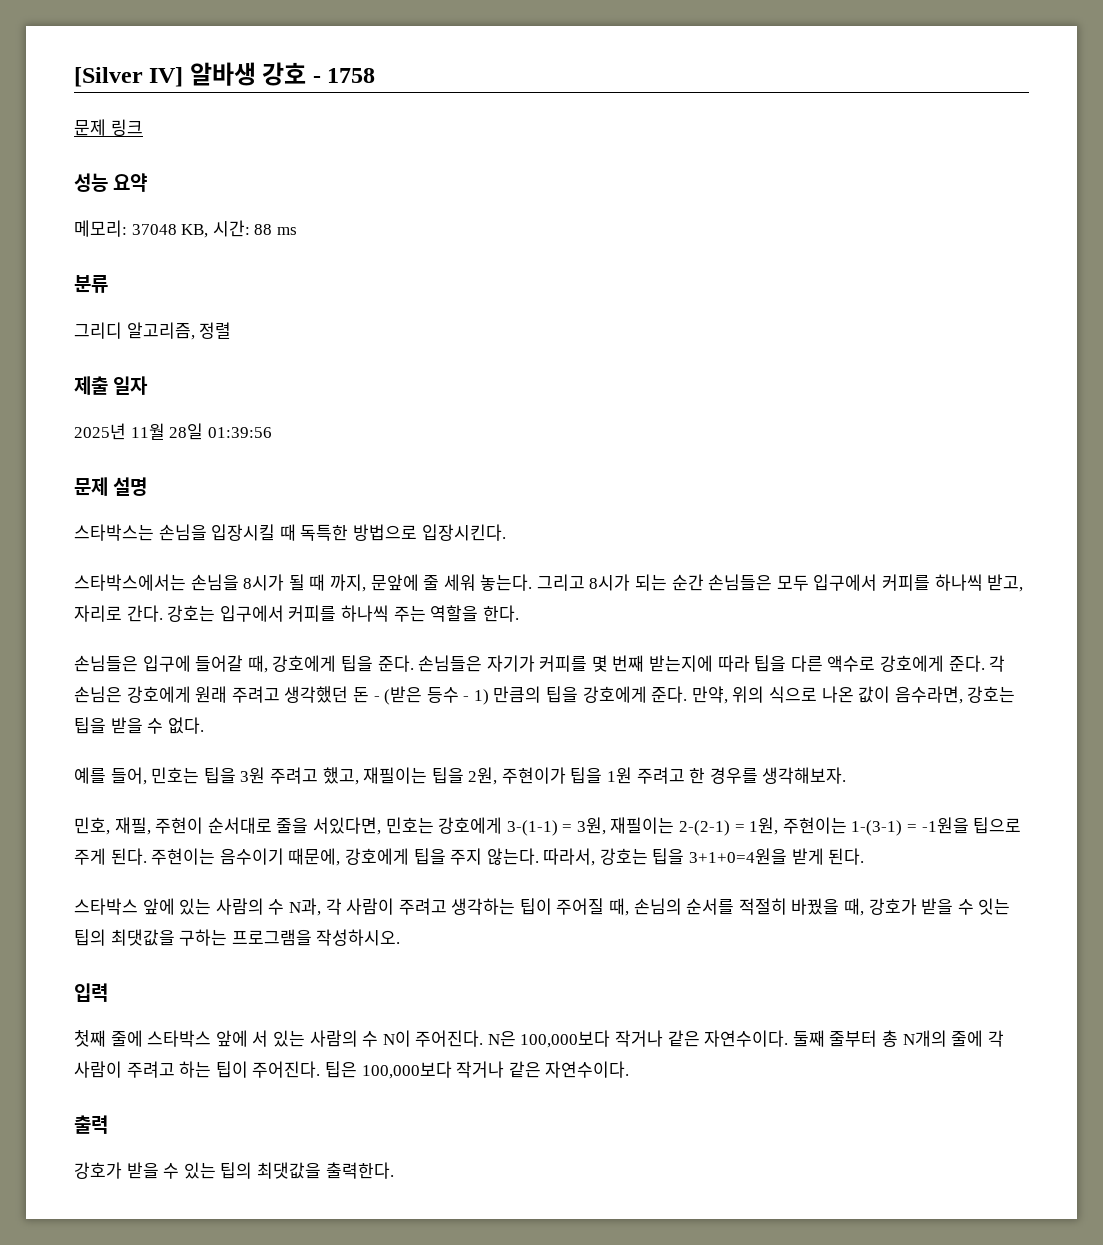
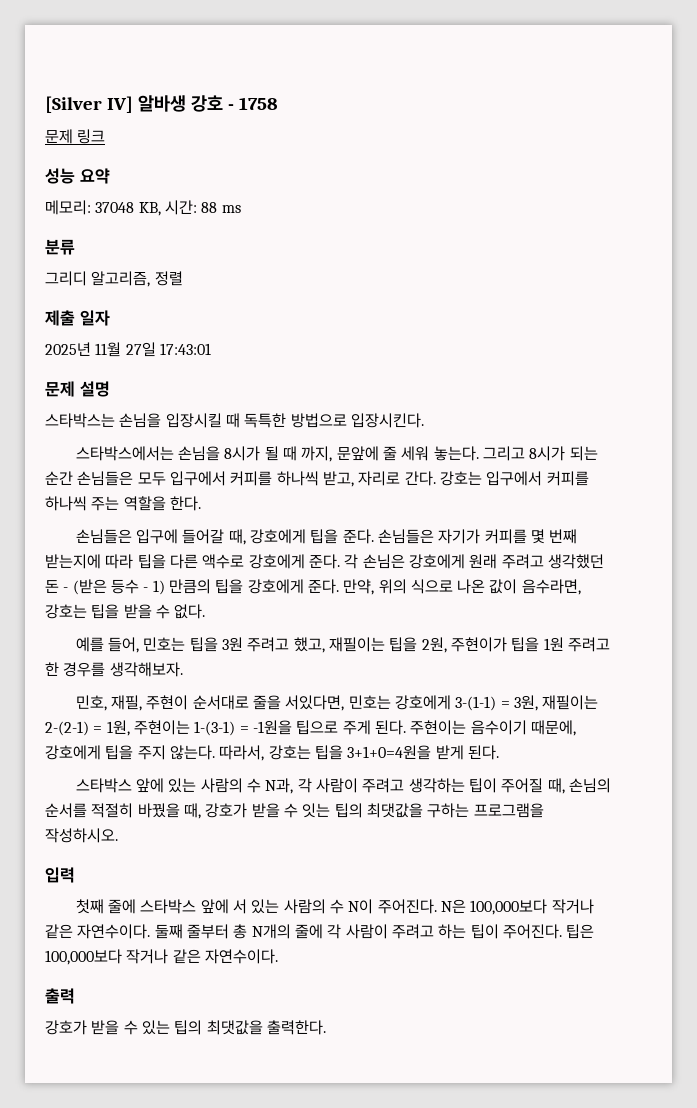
- 2025년 11월 28일 01:39:56
+ 2025년 11월 27일 17:43:01

